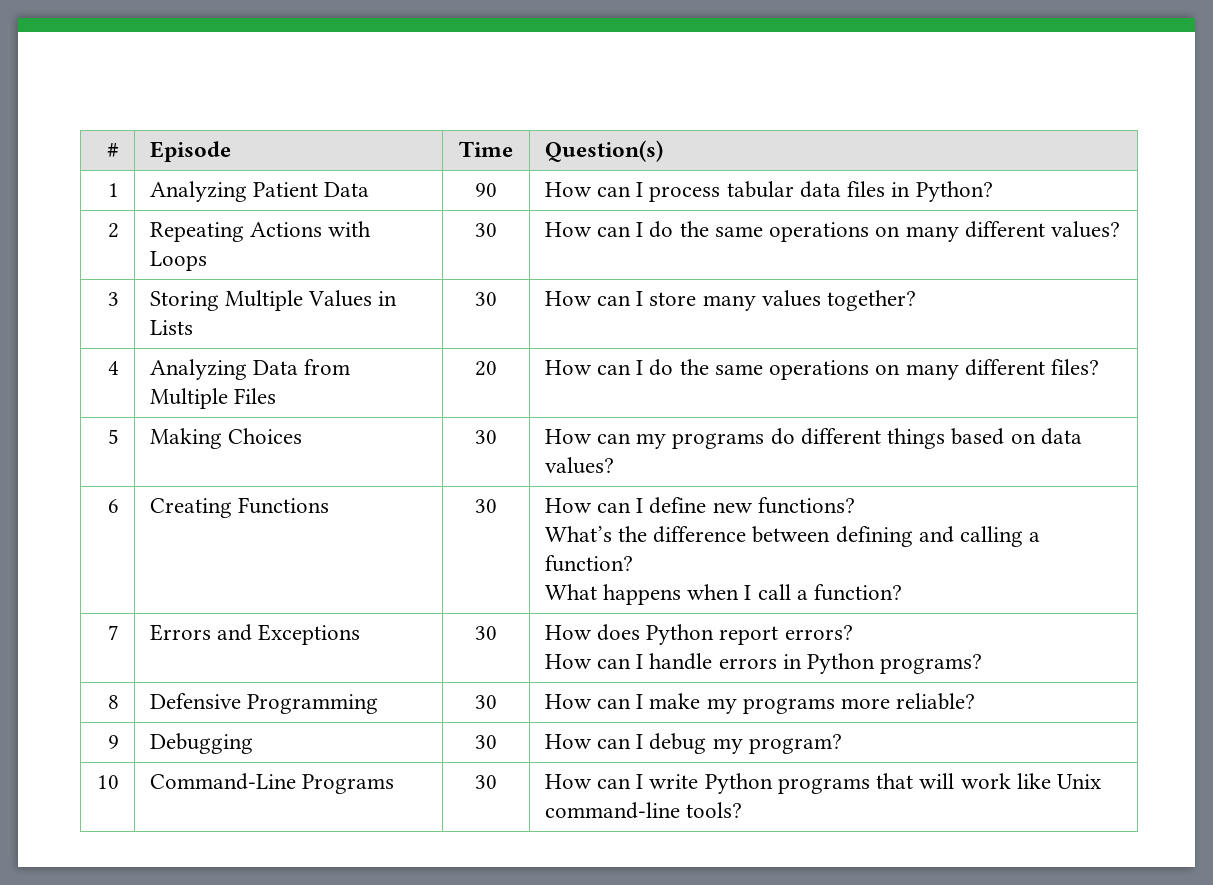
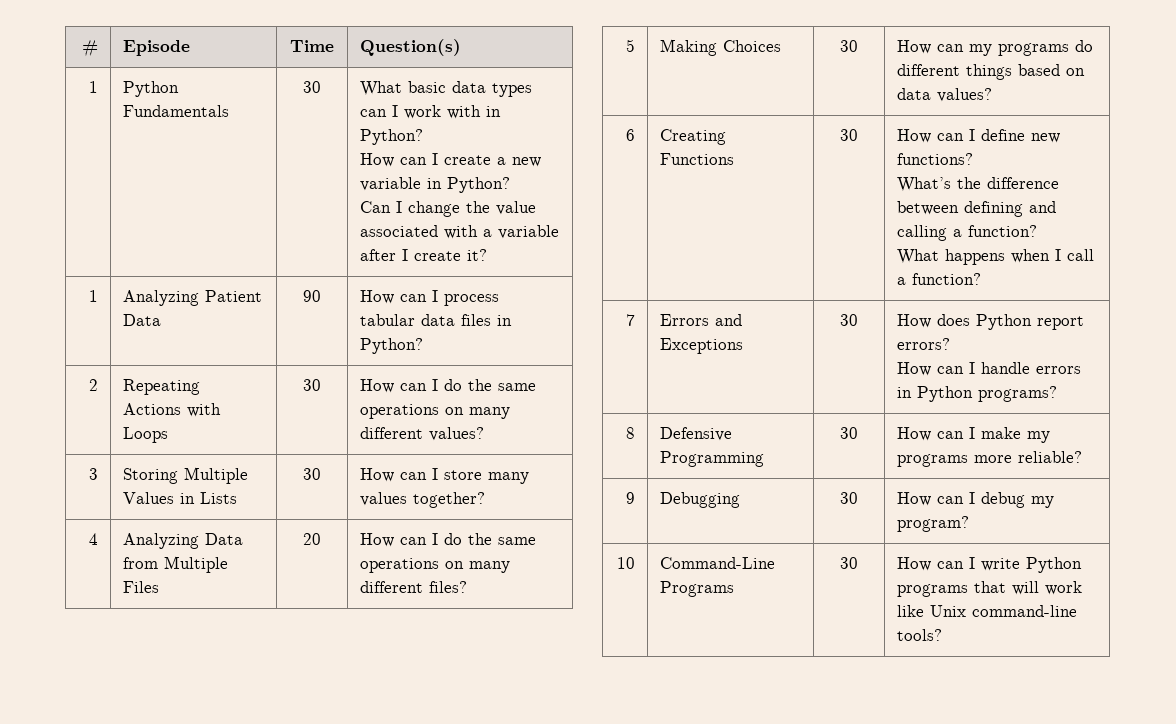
+ 1 | Python Fundamentals | 30 | What basic data types can I work with in Python?
+ How can I create a new variable in Python?
+ Can I change the value associated with a variable after I create it?

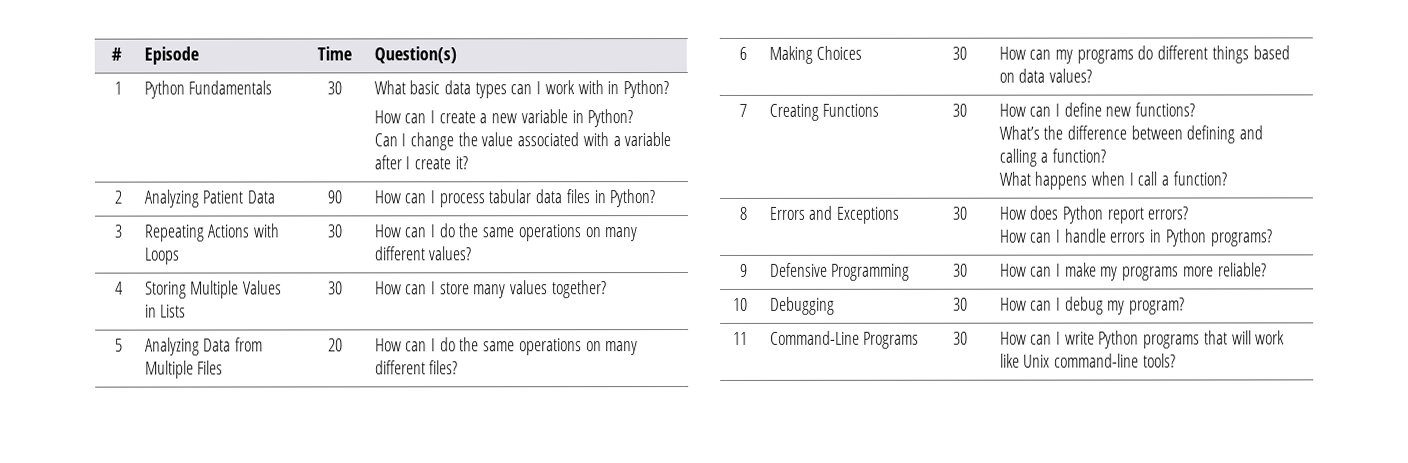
- 1 | Analyzing Patient Data | 90 | How can I process tabular data files in Python?
+ 2 | Analyzing Patient Data | 90 | How can I process tabular data files in Python?
- 2 | Repeating Actions with Loops | 30 | How can I do the same operations on many different values?
+ 3 | Repeating Actions with Loops | 30 | How can I do the same operations on many different values?
- 3 | Storing Multiple Values in Lists | 30 | How can I store many values together?
+ 4 | Storing Multiple Values in Lists | 30 | How can I store many values together?
- 4 | Analyzing Data from Multiple Files | 20 | How can I do the same operations on many different files?
+ 5 | Analyzing Data from Multiple Files | 20 | How can I do the same operations on many different files?
- 5 | Making Choices | 30 | How can my programs do different things based on data values?
+ 6 | Making Choices | 30 | How can my programs do different things based on data values?
- 6 | Creating Functions | 30 | How can I define new functions?
+ 7 | Creating Functions | 30 | How can I define new functions?
- 7 | Errors and Exceptions | 30 | How does Python report errors?
+ 8 | Errors and Exceptions | 30 | How does Python report errors?
- 8 | Defensive Programming | 30 | How can I make my programs more reliable?
+ 9 | Defensive Programming | 30 | How can I make my programs more reliable?
- 9 | Debugging | 30 | How can I debug my program?
+ 10 | Debugging | 30 | How can I debug my program?
- 10 | Command-Line Programs | 30 | How can I write Python programs that will work like Unix command-line tools?
+ 11 | Command-Line Programs | 30 | How can I write Python programs that will work like Unix command-line tools?

